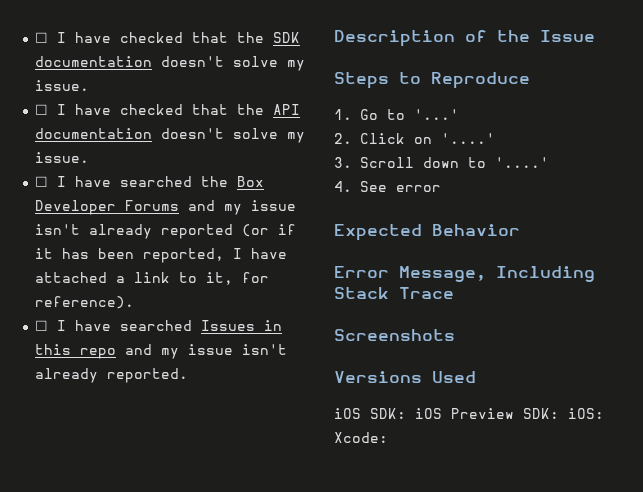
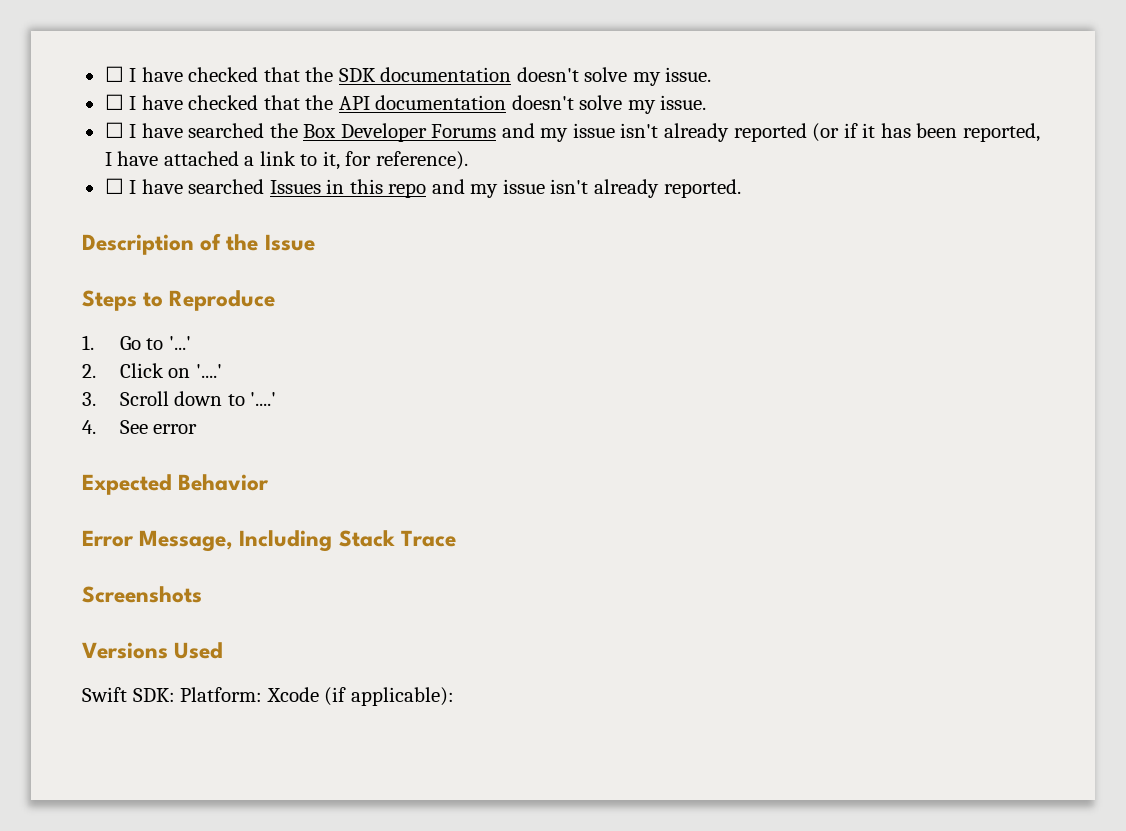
- iOS SDK: iOS Preview SDK: iOS: Xcode:
+ Swift SDK: Platform: Xcode (if applicable):

